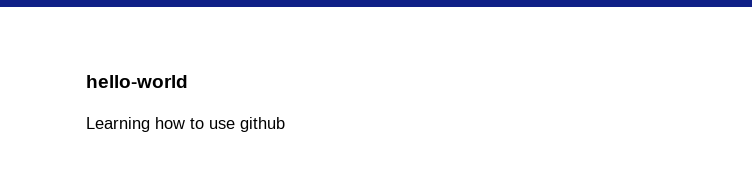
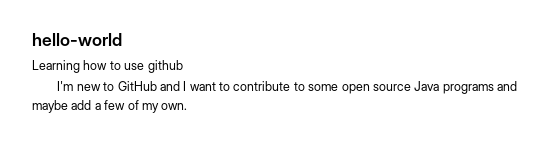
+ I'm new to GitHub and I want to contribute to some open source Java programs and maybe add a few of my own.

